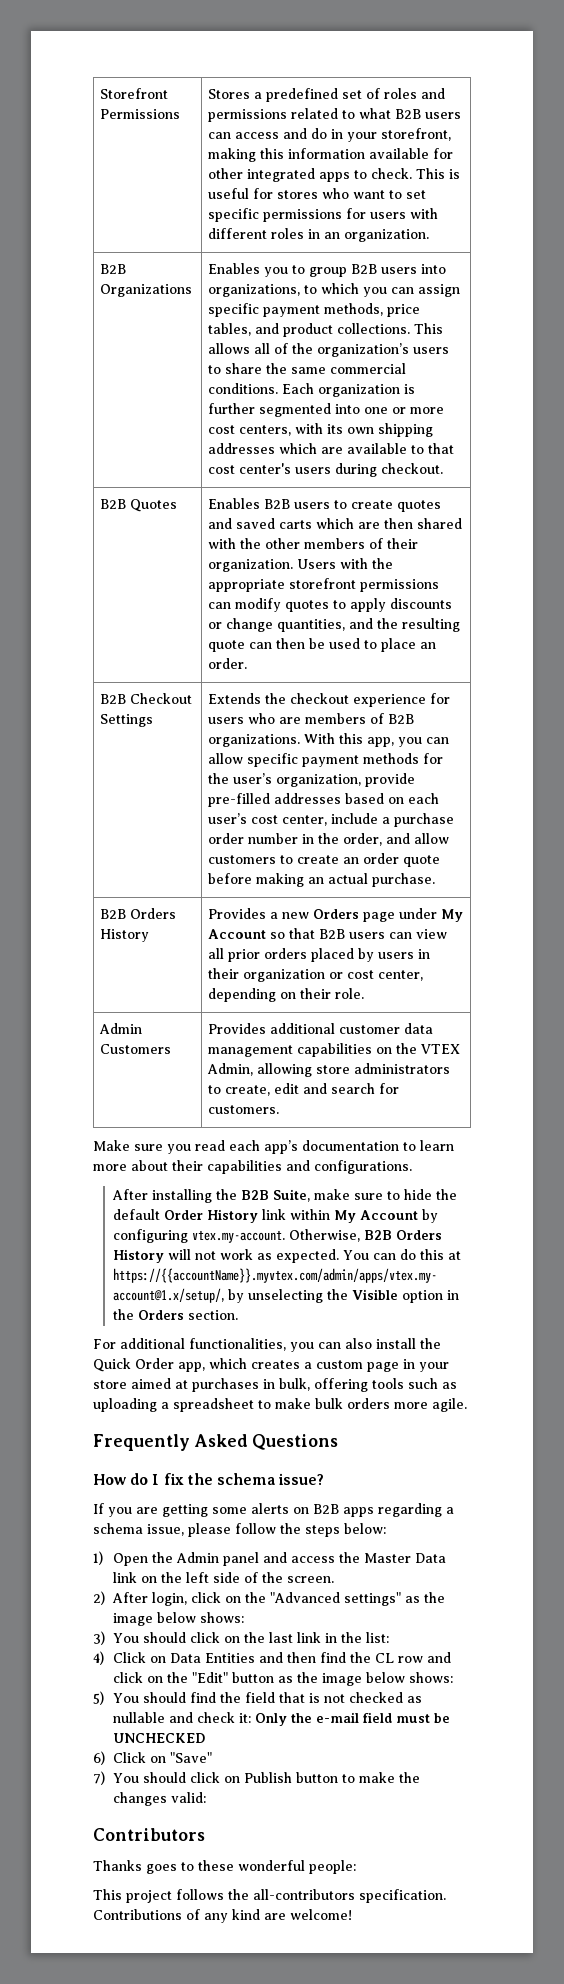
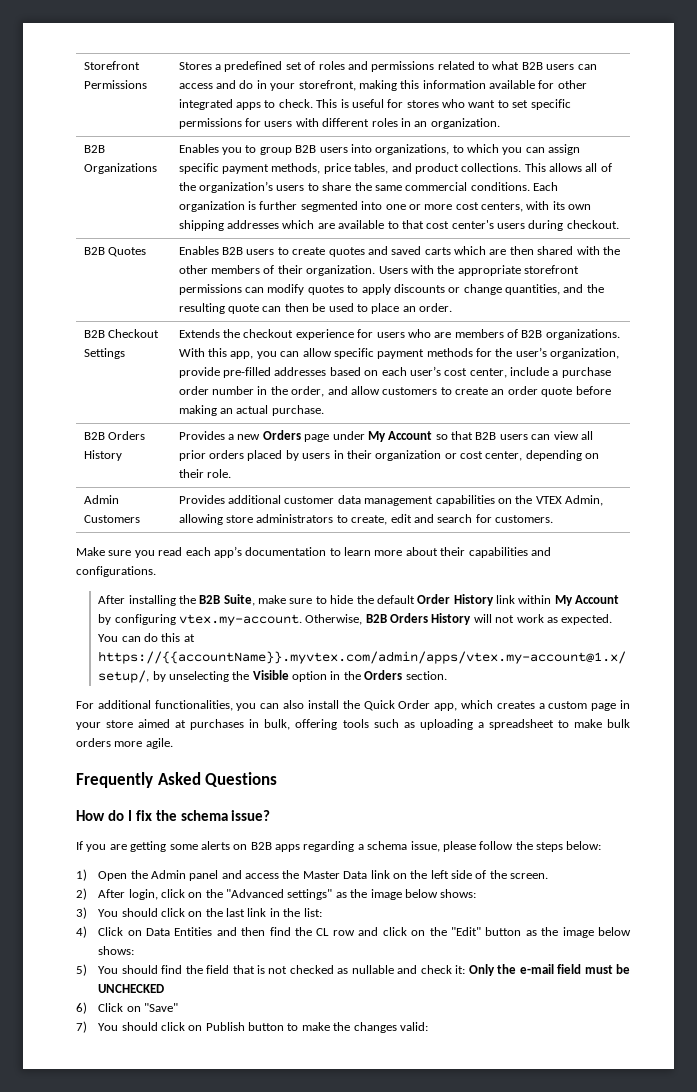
- Contributors
- Thanks goes to these wonderful people:
- This project follows the all-contributors specification. Contributions of any kind are welcome!

